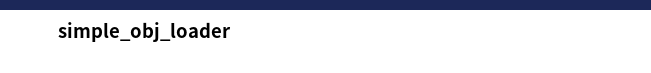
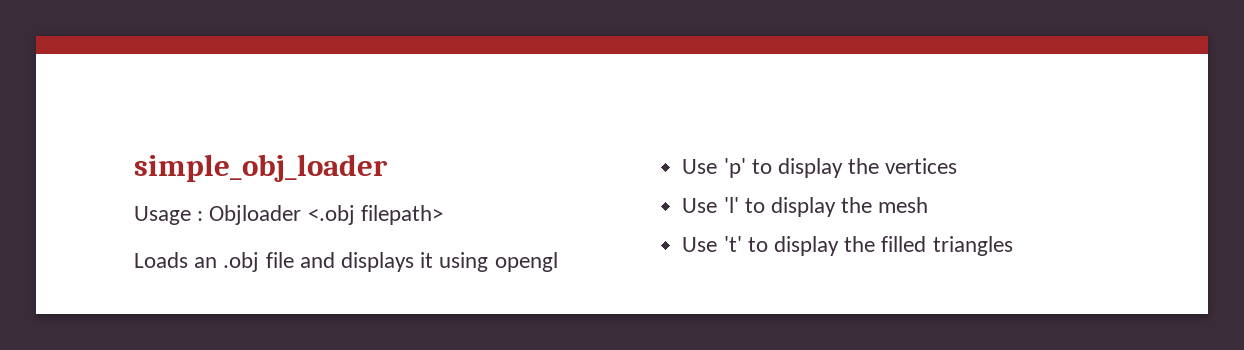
+ Usage : Objloader <.obj filepath>
+ Loads an .obj file and displays it using opengl
+ Use 'p' to display the vertices
+ Use 'l' to display the mesh
+ Use 't' to display the filled triangles

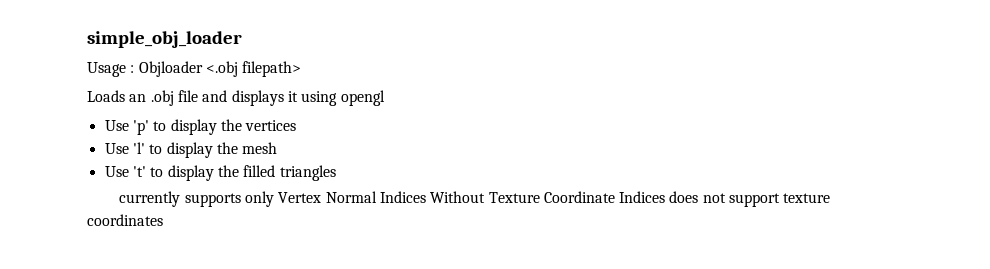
+ currently supports only Vertex Normal Indices Without Texture Coordinate Indices does not support texture coordinates

